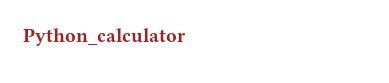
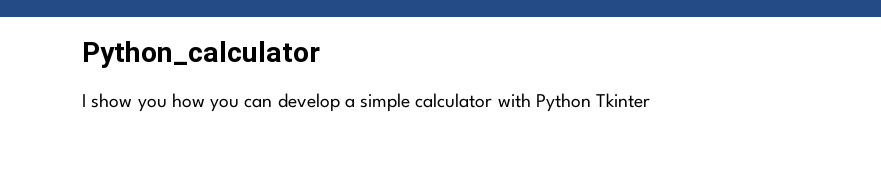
+ I show you how you can develop a simple calculator with Python Tkinter

